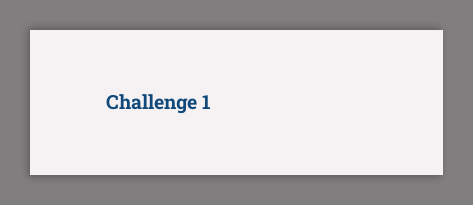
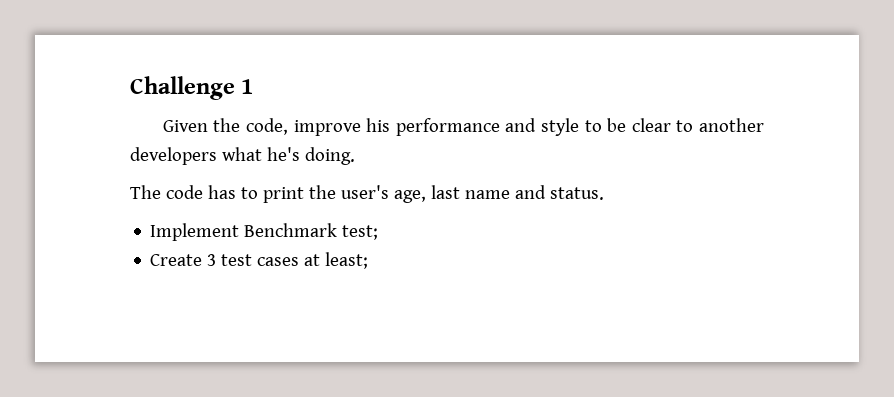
+ Given the code, improve his performance and style to be clear to another developers what he's doing.
+ The code has to print the user's age, last name and status.
+ Implement Benchmark test;
+ Create 3 test cases at least;

